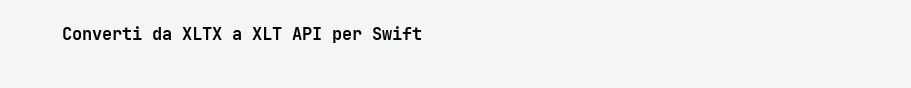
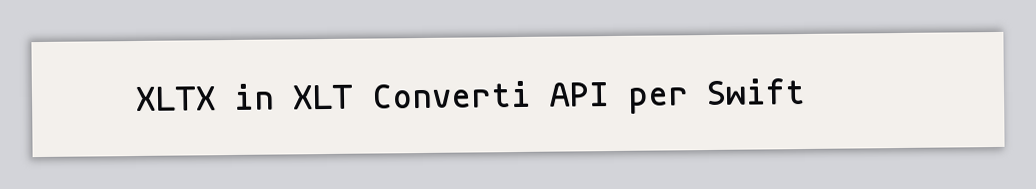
- Converti da XLTX a XLT API per Swift
+ XLTX in XLT Converti API per Swift

